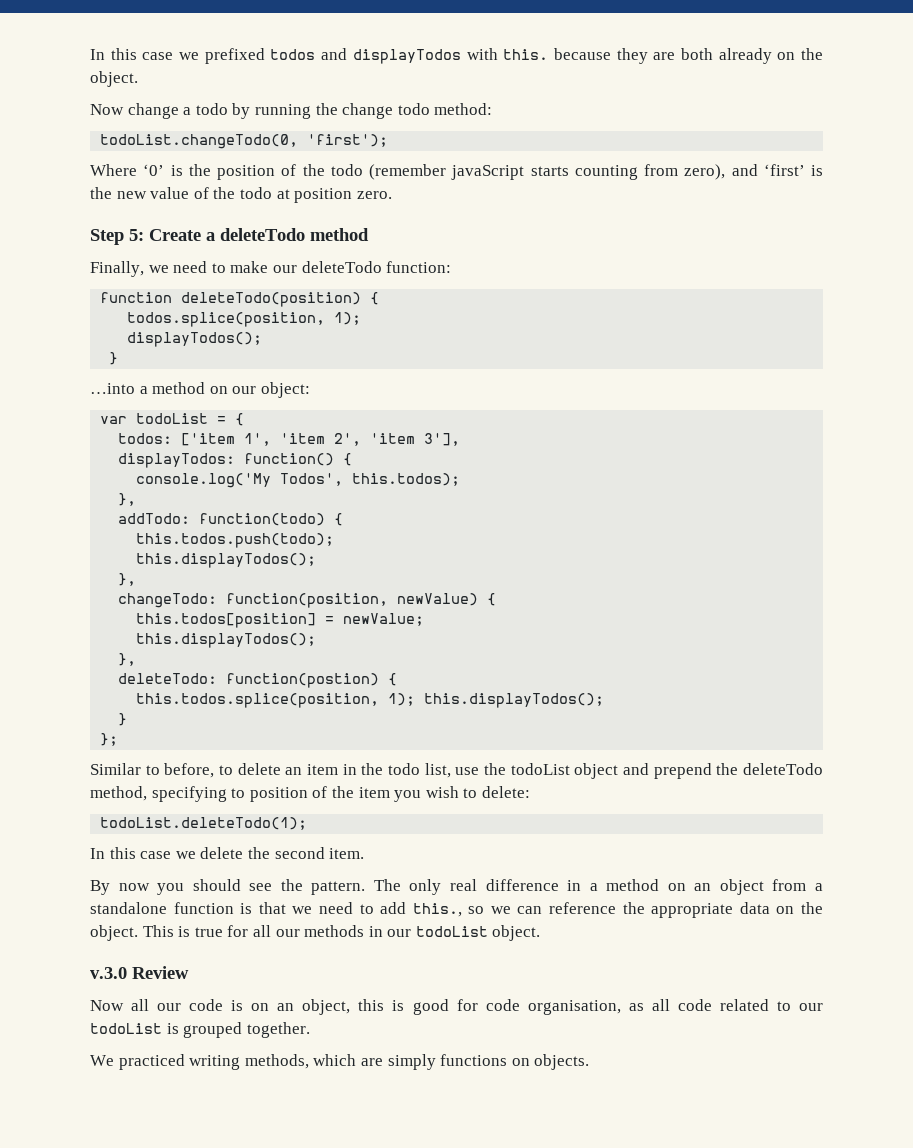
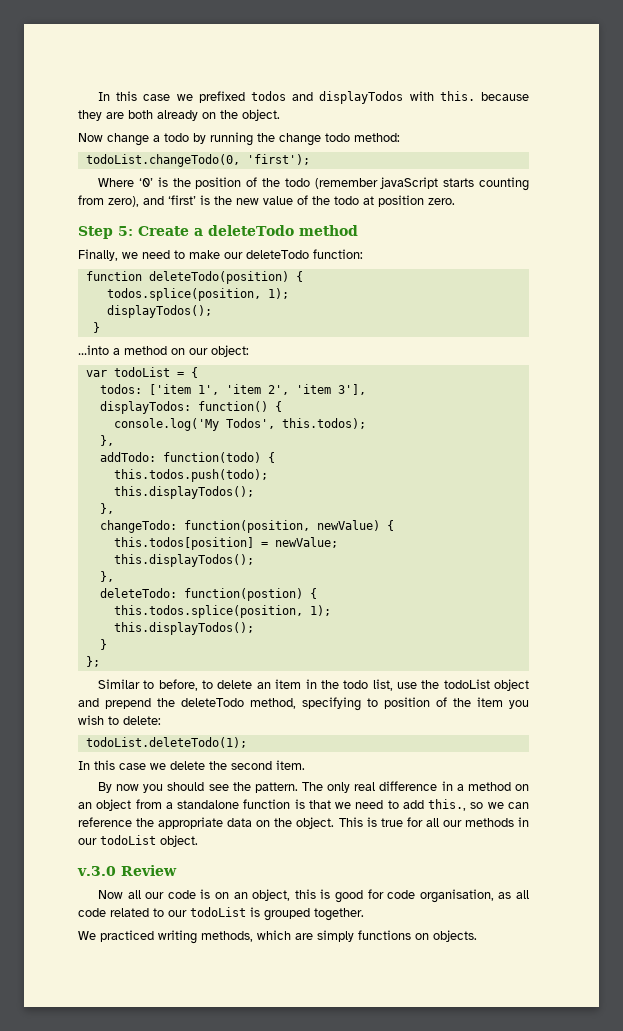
- this.todos.splice(position, 1); this.displayTodos();
+ this.todos.splice(position, 1);
+ this.displayTodos();

